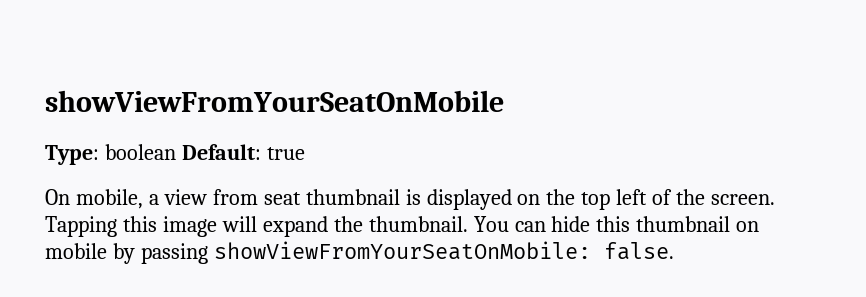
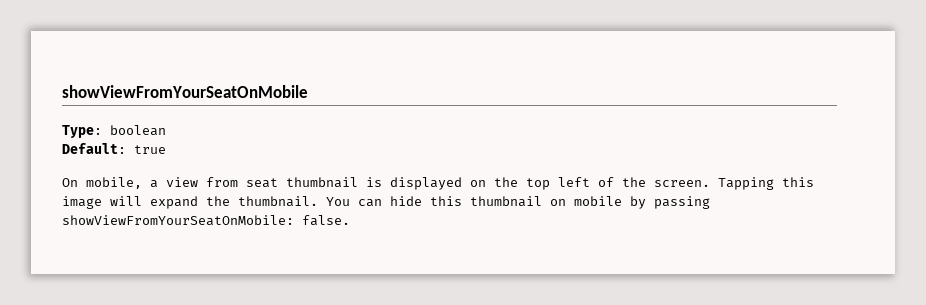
- Type: boolean Default: true
+ Type: boolean
+ Default: true

